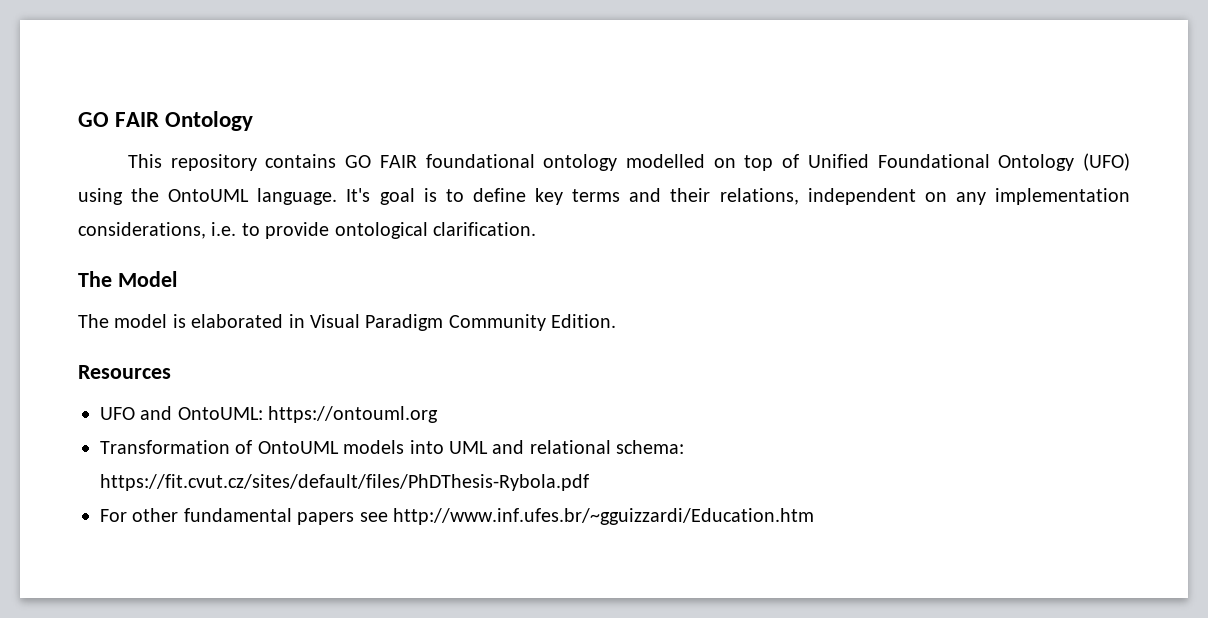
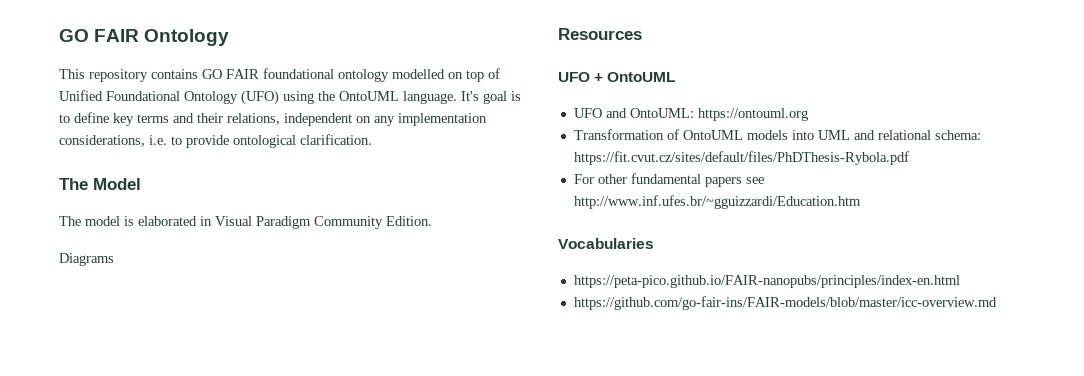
+ Diagrams
+ UFO + OntoUML
+ Vocabularies
+ https://peta-pico.github.io/FAIR-nanopubs/principles/index-en.html
+ https://github.com/go-fair-ins/FAIR-models/blob/master/icc-overview.md

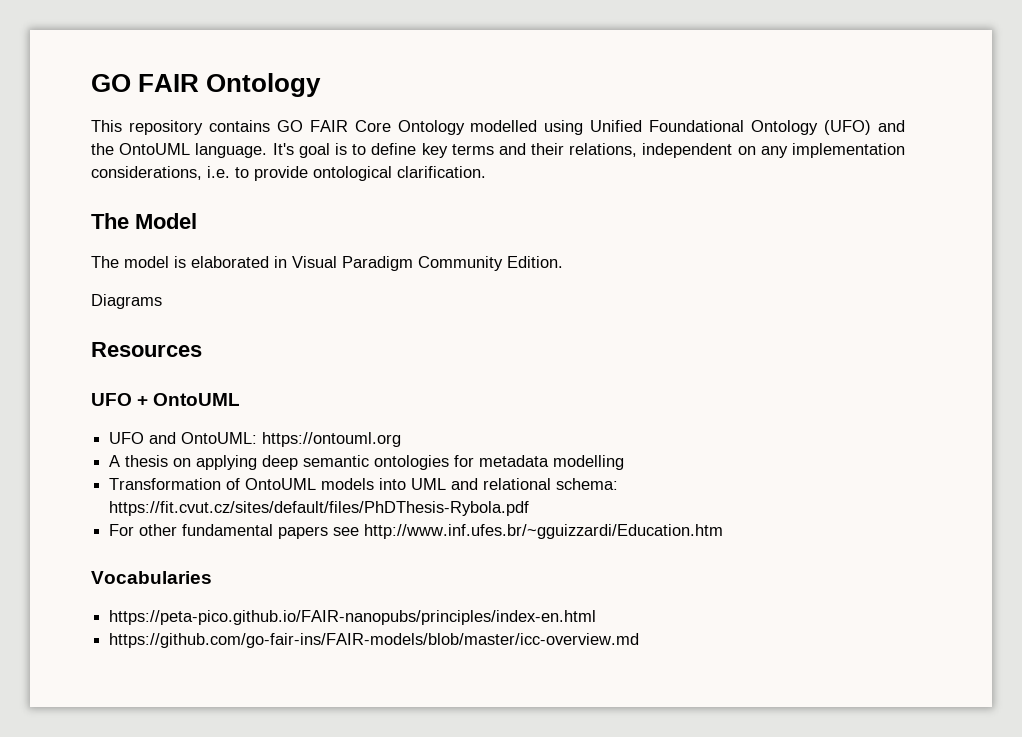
- This repository contains GO FAIR foundational ontology modelled on top of Unified Foundational Ontology (UFO) using the OntoUML language.
+ This repository contains GO FAIR Core Ontology modelled using Unified Foundational Ontology (UFO) and the OntoUML language.
+ A thesis on applying deep semantic ontologies for metadata modelling

